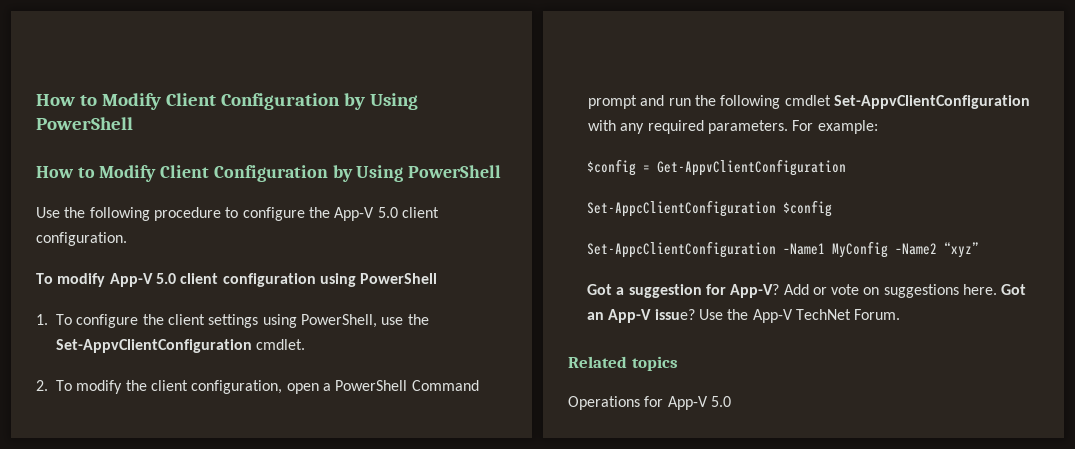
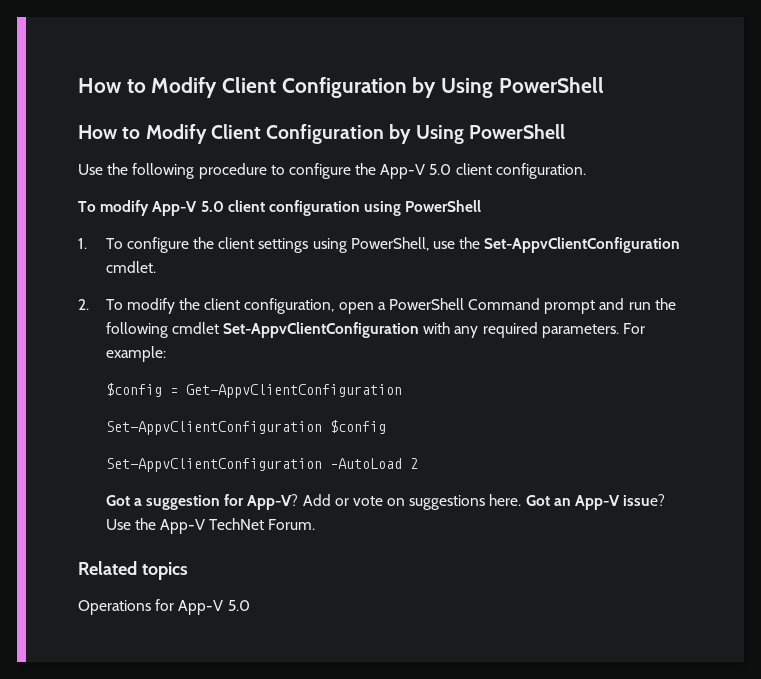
- Set-AppcClientConfiguration $config
+ Set-AppvClientConfiguration $config
- Set-AppcClientConfiguration –Name1 MyConfig –Name2 “xyz”
+ Set-AppvClientConfiguration –AutoLoad 2

